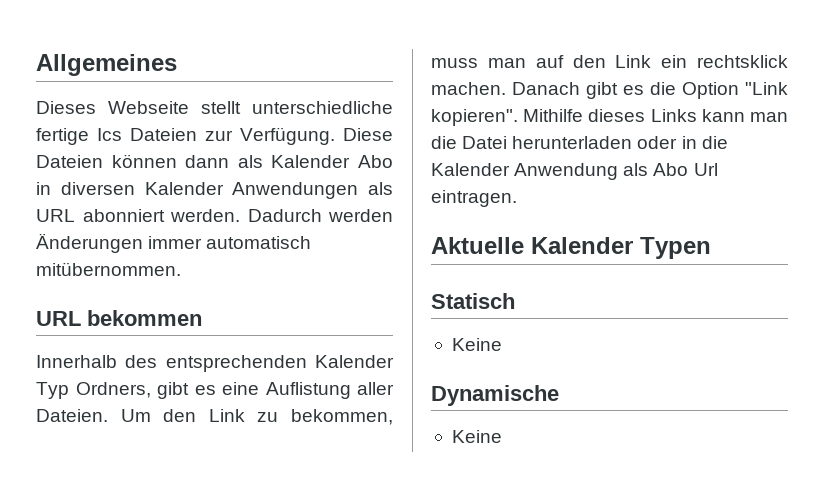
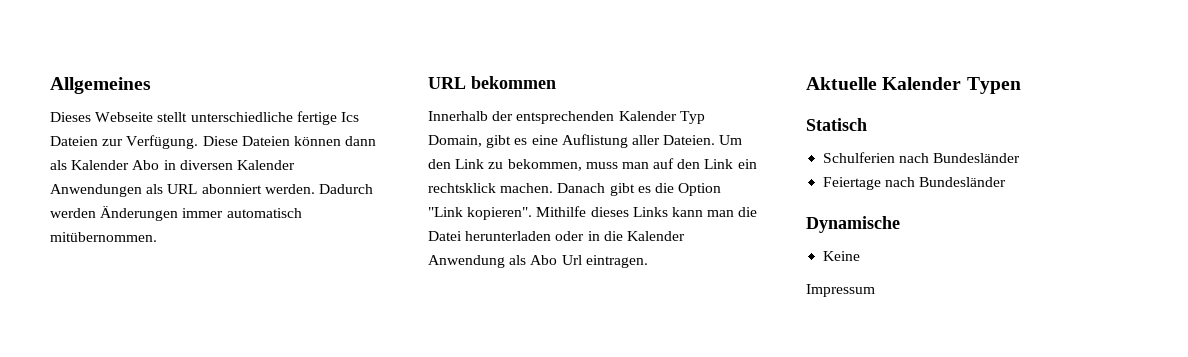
- Innerhalb des entsprechenden Kalender Typ Ordners, gibt es eine Auflistung aller Dateien.
+ Innerhalb der entsprechenden Kalender Typ Domain, gibt es eine Auflistung aller Dateien.
  Statisch
- Keine
+ Schulferien nach Bundesländer
+ Feiertage nach Bundesländer
+ Impressum

